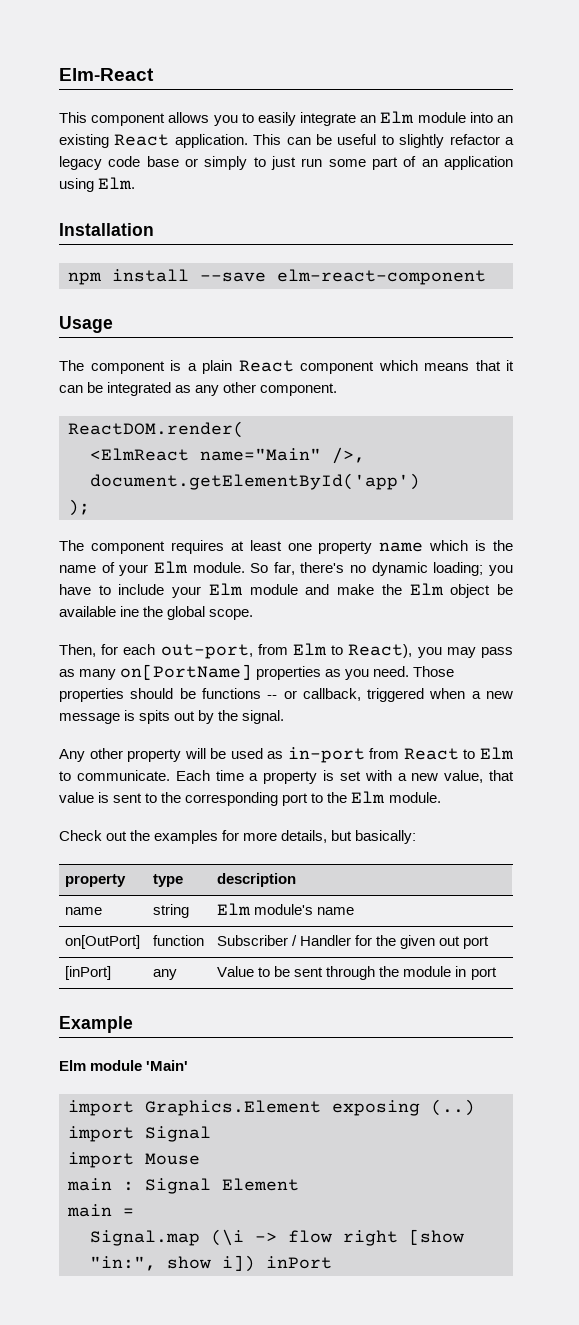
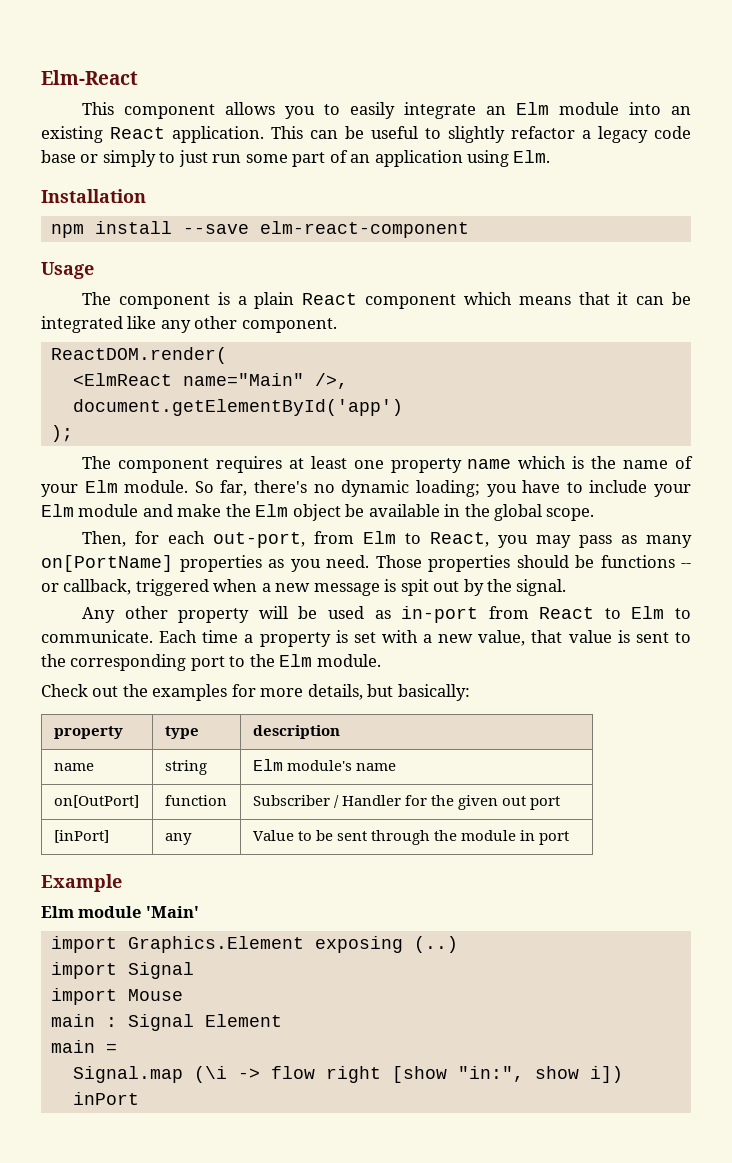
- The component is a plain React component which means that it can be integrated as any other component.
+ The component is a plain React component which means that it can be integrated like any other component.
- So far, there's no dynamic loading; you have to include your Elm module and make the Elm object be available ine the global scope.
+ So far, there's no dynamic loading; you have to include your Elm module and make the Elm object be available in the global scope.
- Then, for each out-port, from Elm to React), you may pass as many on[PortName] properties as you need.
+ Then, for each out-port, from Elm to React, you may pass as many on[PortName] properties as you need.
- Those properties should be functions -- or callback, triggered when a new message is spits out by the signal.
+ Those properties should be functions -- or callback, triggered when a new message is spit out by the signal.

